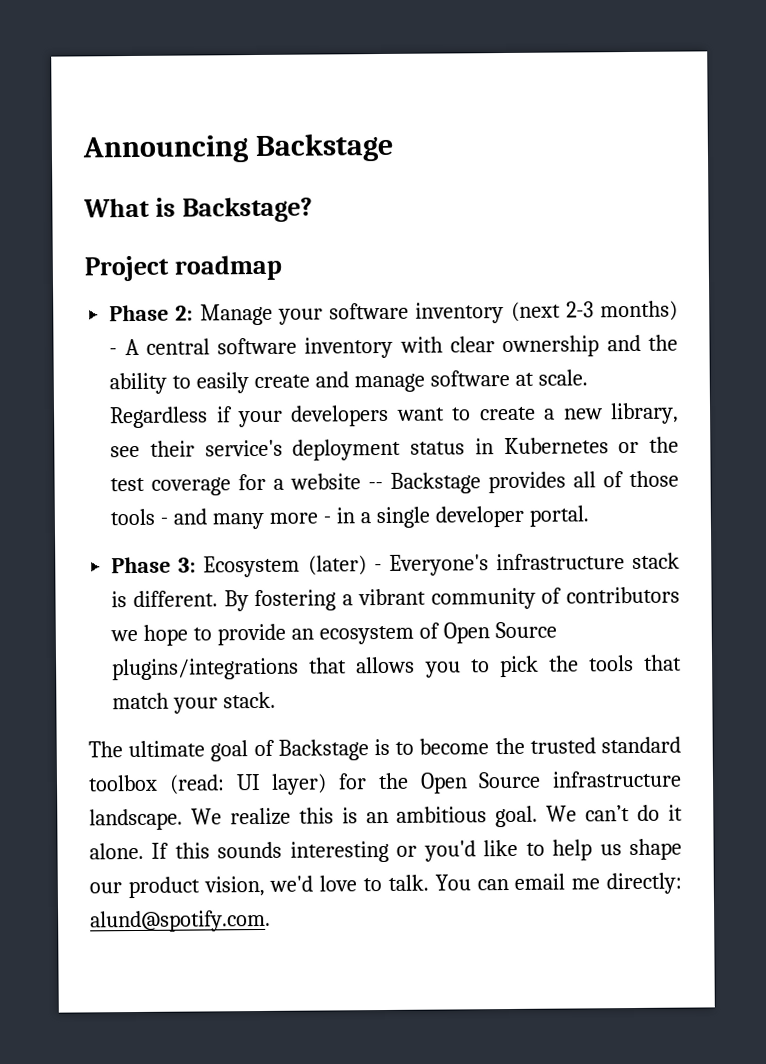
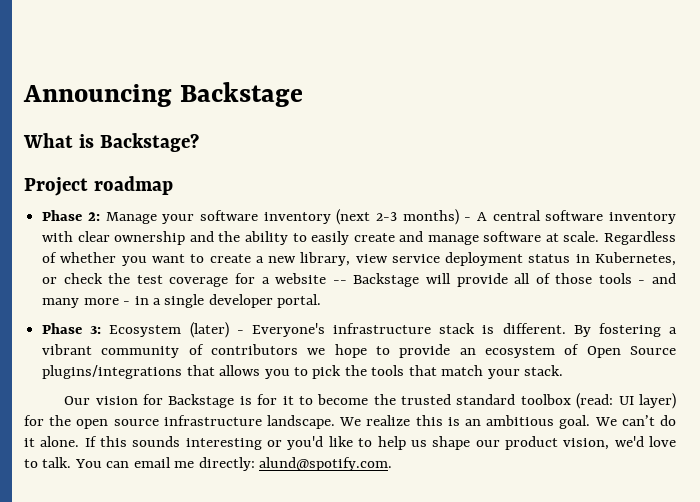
- Regardless if your developers want to create a new library, see their service's deployment status in Kubernetes or the test coverage for a website -- Backstage provides all of those tools - and many more - in a single developer portal.
+ Regardless of whether you want to create a new library, view service deployment status in Kubernetes, or check the test coverage for a website -- Backstage will provide all of those tools - and many more - in a single developer portal.
- The ultimate goal of Backstage is to become the trusted standard toolbox (read: UI layer) for the Open Source infrastructure landscape.
+ Our vision for Backstage is for it to become the trusted standard toolbox (read: UI layer) for the open source infrastructure landscape.

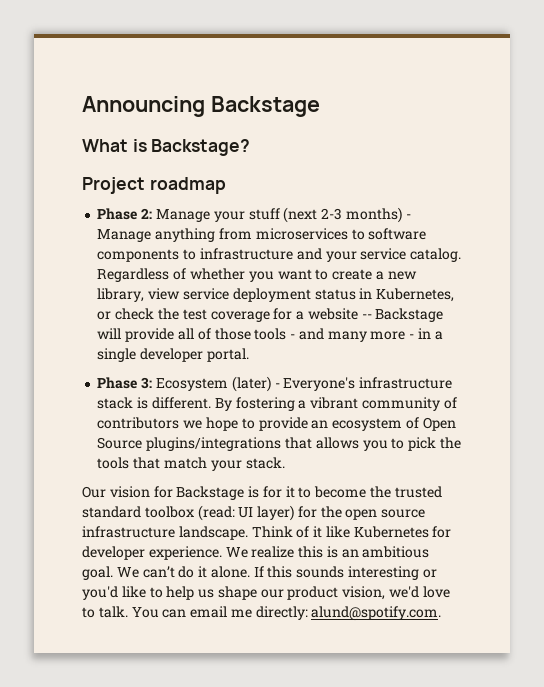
- Phase 2: Manage your software inventory (next 2-3 months) - A central software inventory with clear ownership and the ability to easily create and manage software at scale.
+ Phase 2: Manage your stuff (next 2-3 months) - Manage anything from microservices to software components to infrastructure and your service catalog.
+ Think of it like Kubernetes for developer experience.

